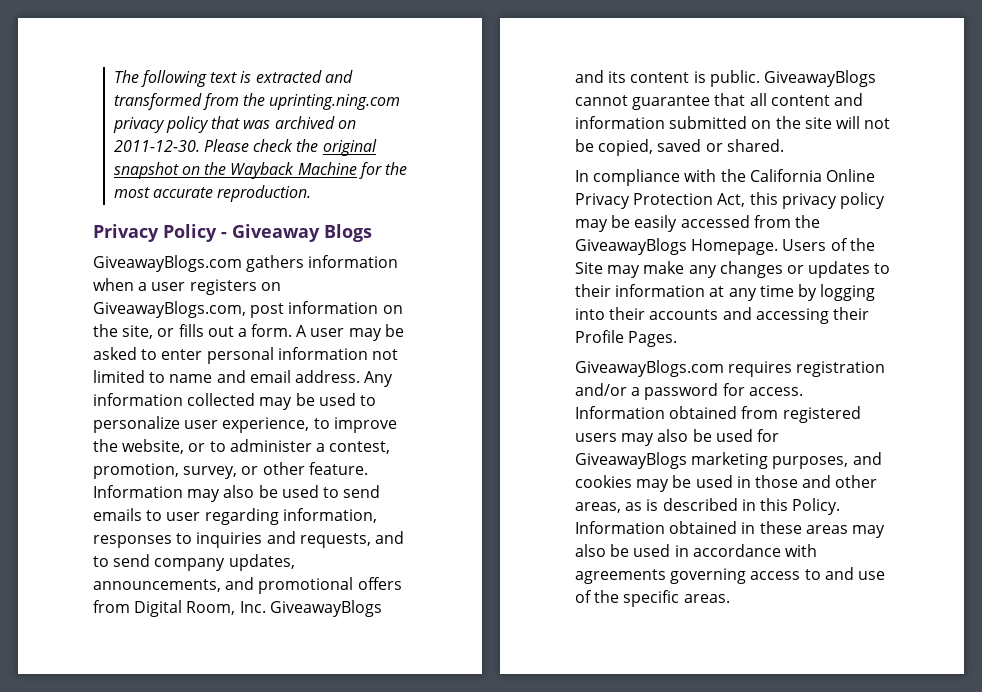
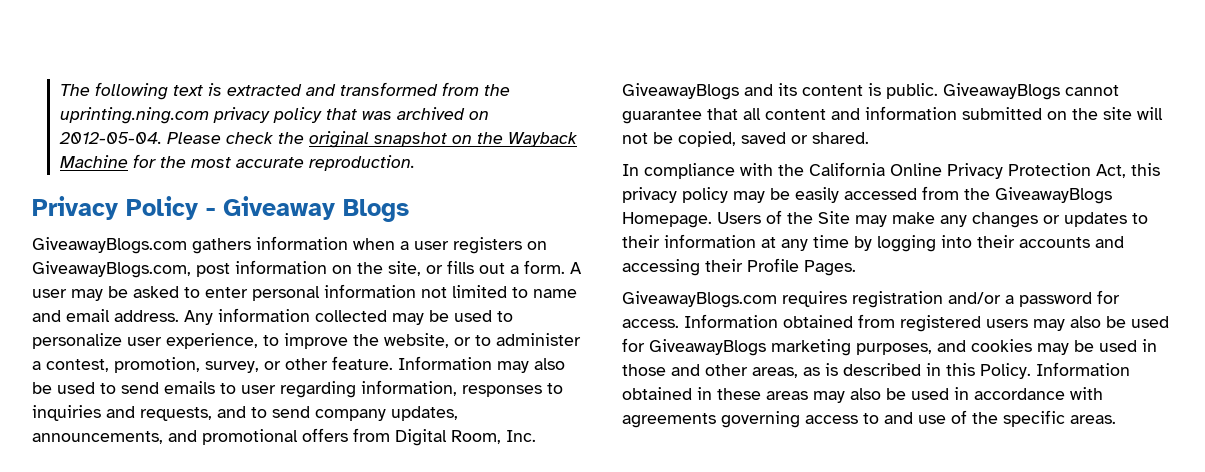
- The following text is extracted and transformed from the uprinting.ning.com privacy policy that was archived on 2011-12-30.
+ The following text is extracted and transformed from the uprinting.ning.com privacy policy that was archived on 2012-05-04.

